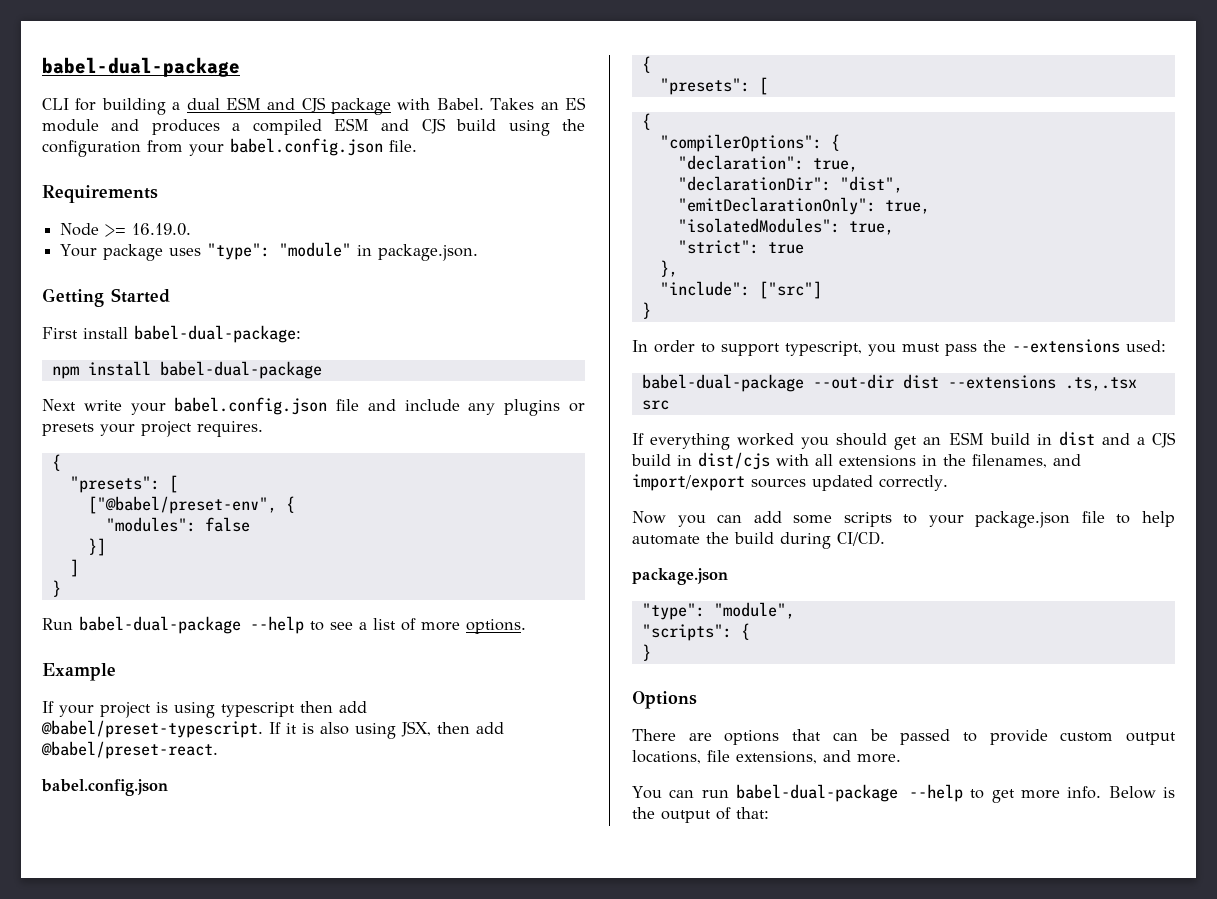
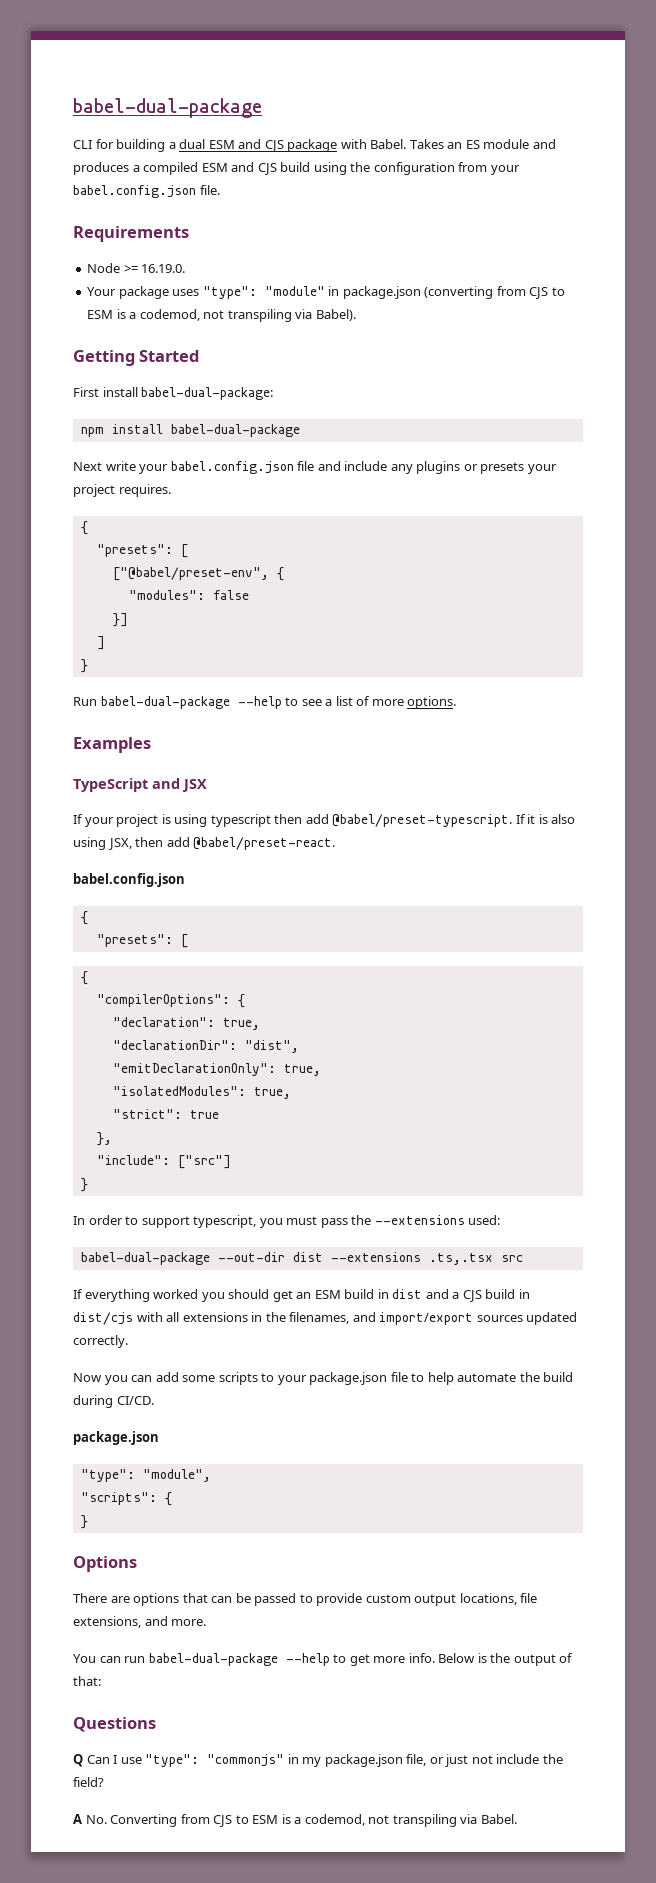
- Your package uses "type": "module" in package.json.
+ Your package uses "type": "module" in package.json (converting from CJS to ESM is a codemod, not transpiling via Babel).
- Example
+ Examples
+ TypeScript and JSX
+ Questions
+ Q Can I use "type": "commonjs" in my package.json file, or just not include the field?
+ A No. Converting from CJS to ESM is a codemod, not transpiling via Babel.

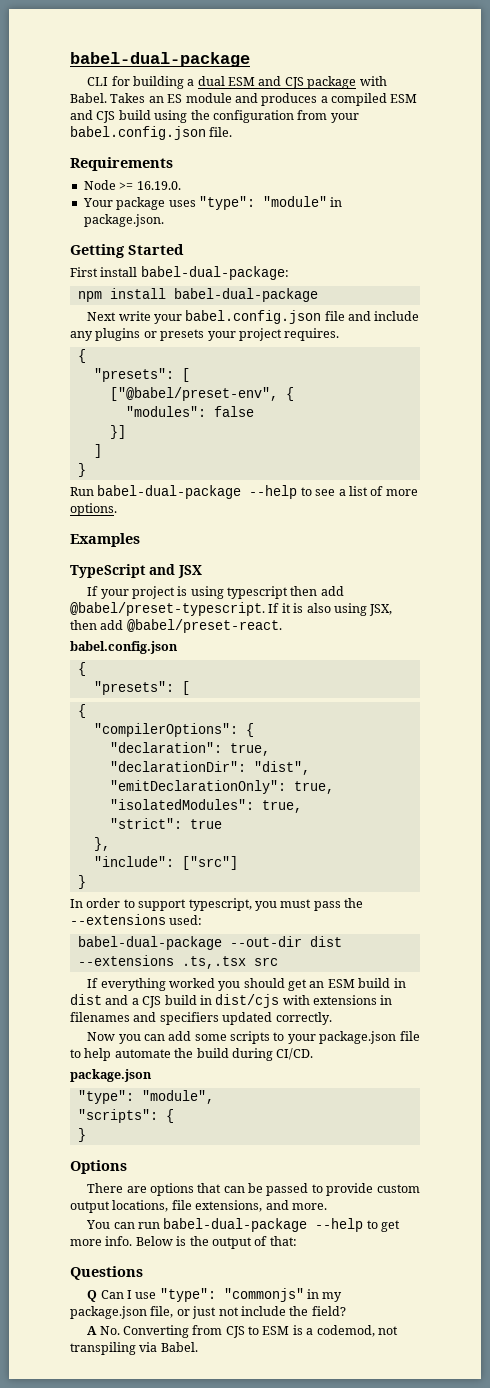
- Your package uses "type": "module" in package.json (converting from CJS to ESM is a codemod, not transpiling via Babel).
+ Your package uses "type": "module" in package.json.
- If everything worked you should get an ESM build in dist and a CJS build in dist/cjs with all extensions in the filenames, and import/export sources updated correctly.
+ If everything worked you should get an ESM build in dist and a CJS build in dist/cjs with extensions in filenames and specifiers updated correctly.

